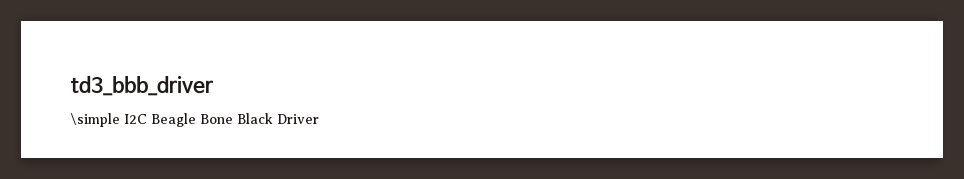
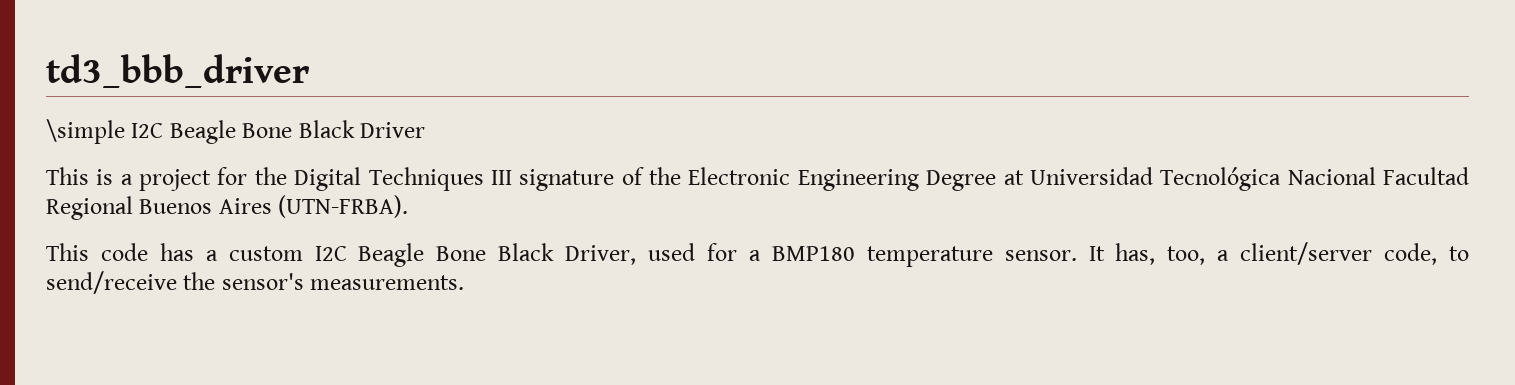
+ This is a project for the Digital Techniques III signature of the Electronic Engineering Degree at Universidad Tecnológica Nacional Facultad Regional Buenos Aires (UTN-FRBA).
+ This code has a custom I2C Beagle Bone Black Driver, used for a BMP180 temperature sensor. It has, too, a client/server code, to send/receive the sensor's measurements.

